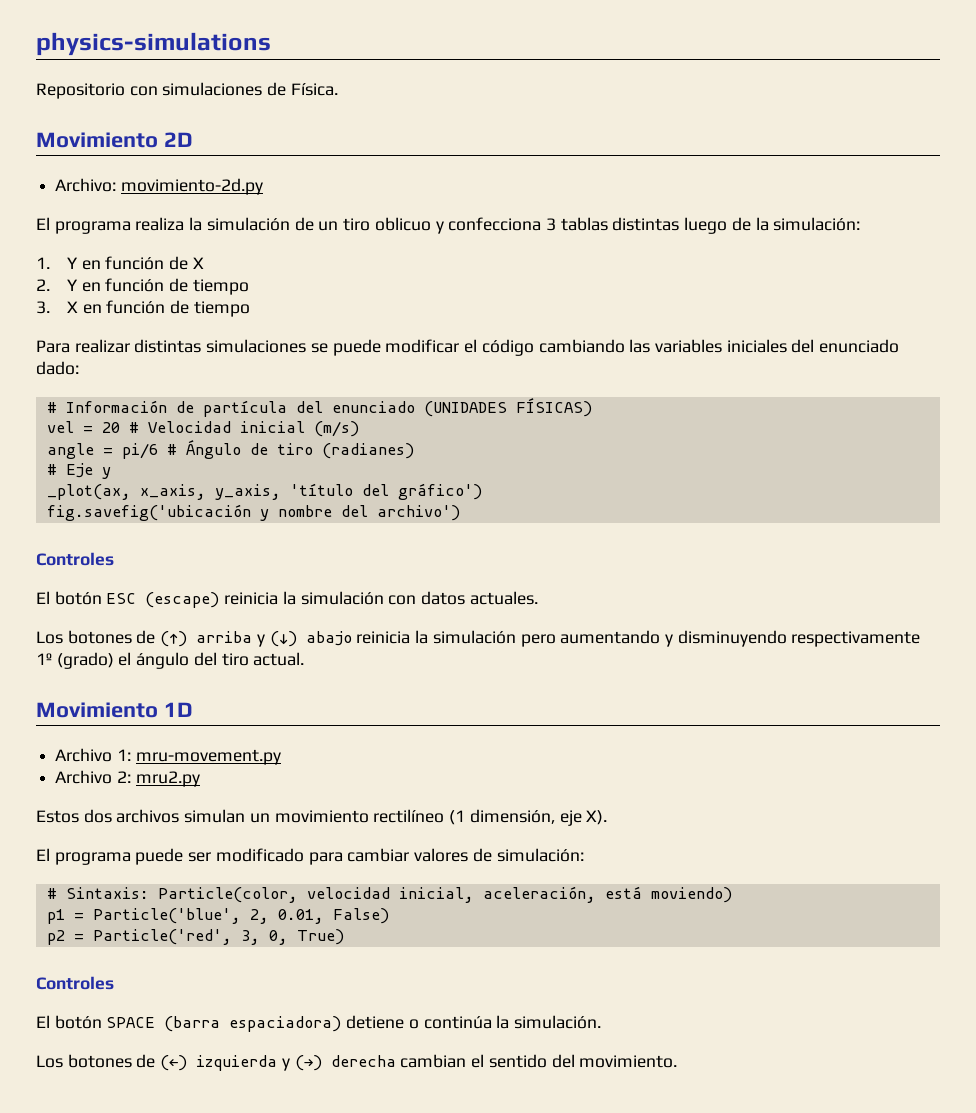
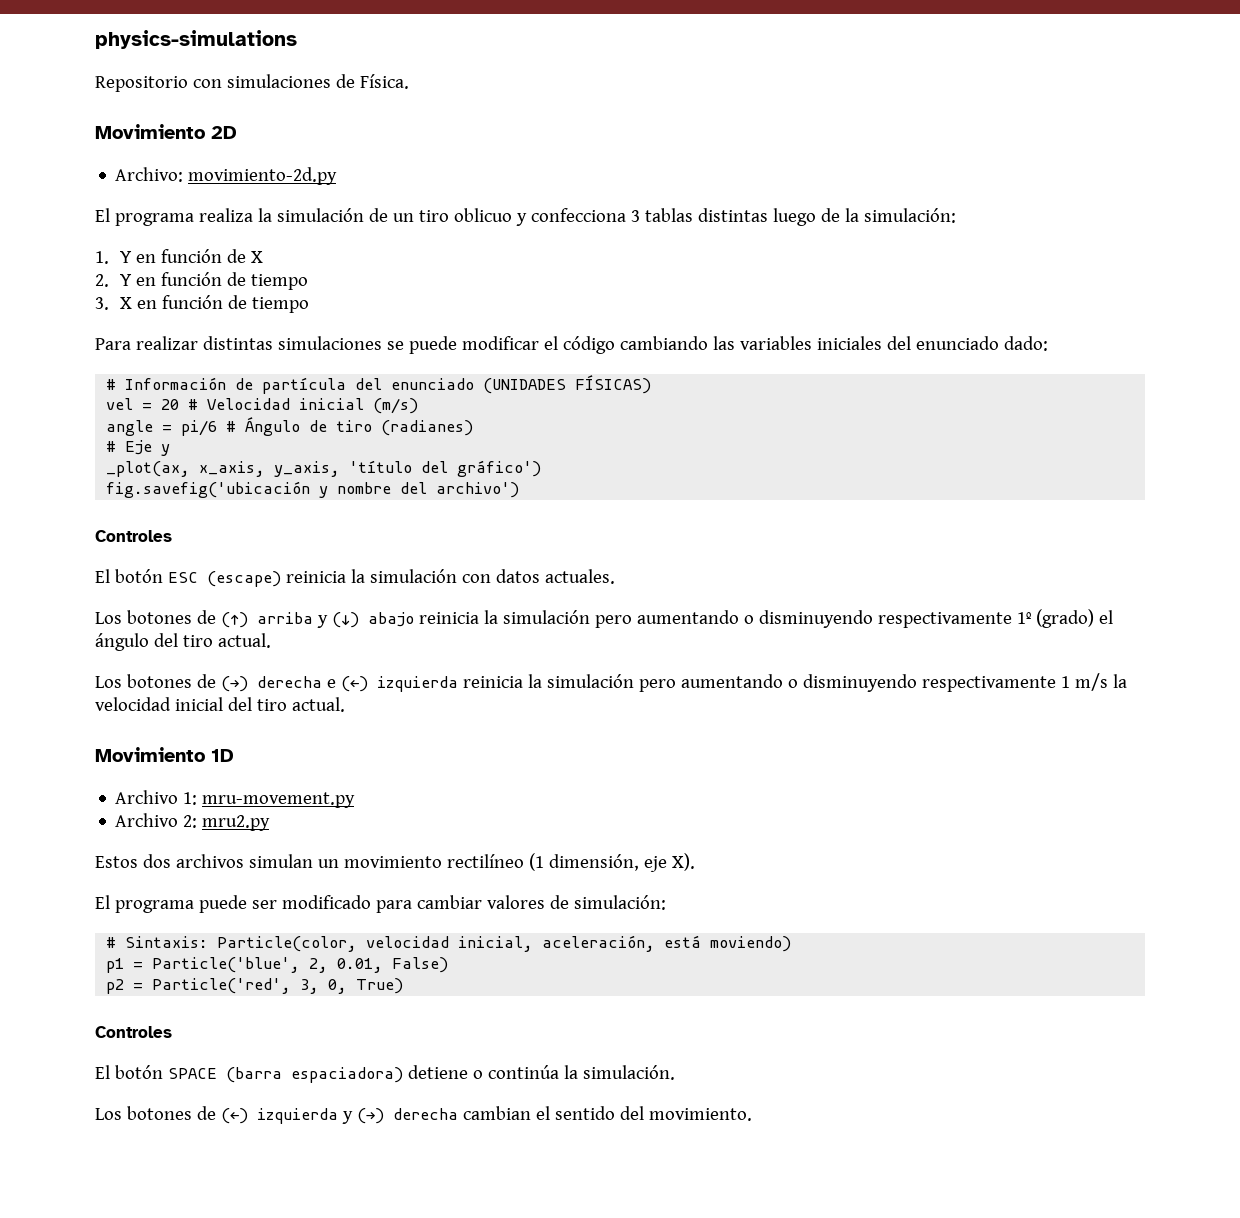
- Los botones de (↑) arriba y (↓) abajo reinicia la simulación pero aumentando y disminuyendo respectivamente 1º (grado) el ángulo del tiro actual.
+ Los botones de (↑) arriba y (↓) abajo reinicia la simulación pero aumentando o disminuyendo respectivamente 1º (grado) el ángulo del tiro actual.
+ Los botones de (→) derecha e (←) izquierda reinicia la simulación pero aumentando o disminuyendo respectivamente 1 m/s la velocidad inicial del tiro actual.

